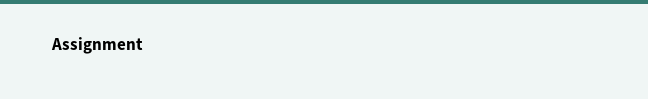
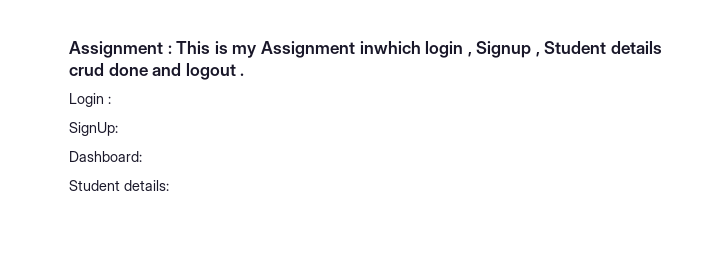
- Assignment
+ Assignment : This is my Assignment inwhich login , Signup , Student details crud done and logout .
+ Login :
+ SignUp:
+ Dashboard:
+ Student details:

